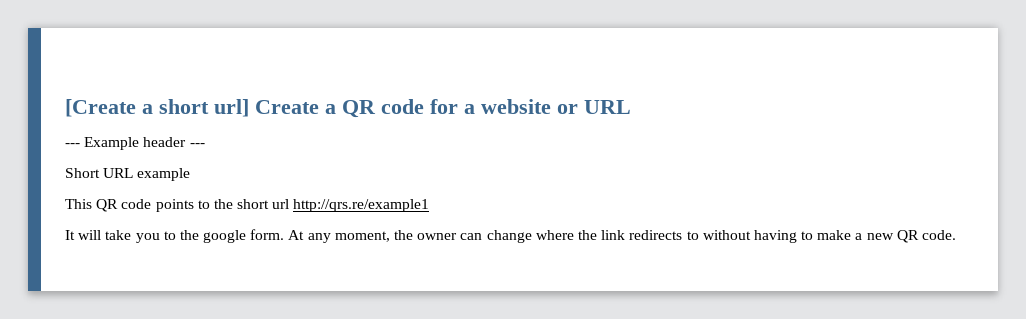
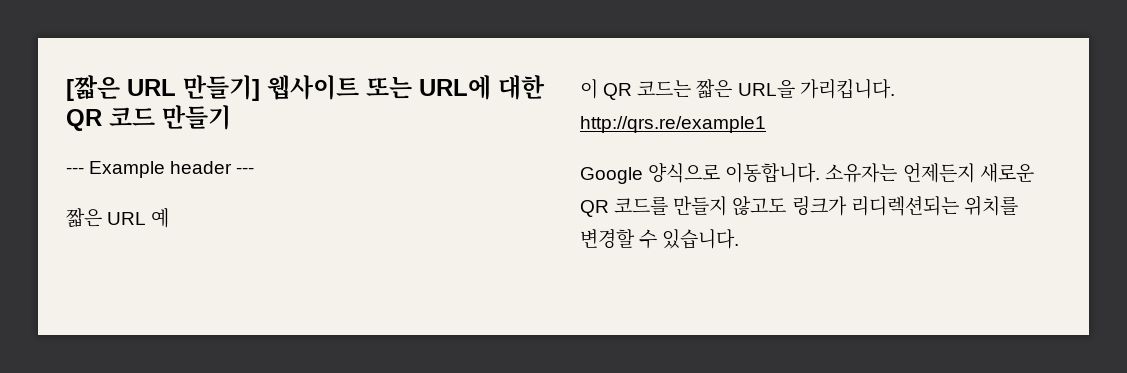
- [Create a short url] Create a QR code for a website or URL
+ [짧은 URL 만들기] 웹사이트 또는 URL에 대한 QR 코드 만들기
  --- Example header ---
- Short URL example
- This QR code points to the short url http://qrs.re/example1
- It will take you to the google form. At any moment, the owner can change where the link redirects to without having to make a new QR code.
+ 짧은 URL 예
+ 이 QR 코드는 짧은 URL을 가리킵니다. http://qrs.re/example1
+ Google 양식으로 이동합니다. 소유자는 언제든지 새로운 QR 코드를 만들지 않고도 링크가 리디렉션되는 위치를 변경할 수 있습니다.

